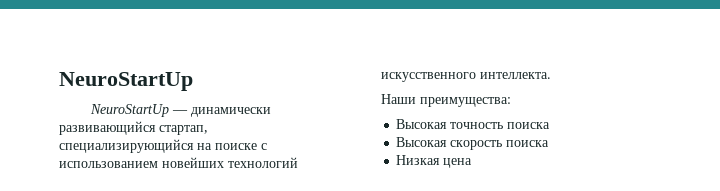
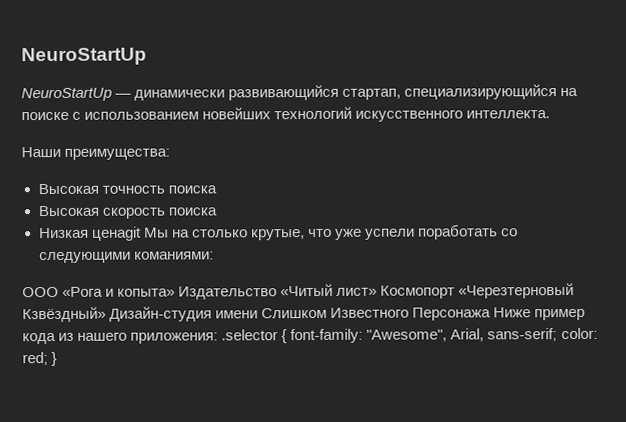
- Низкая цена
+ Низкая ценаgit Мы на столько крутые, что уже успели поработать со следующими команиями:
+ ООО «Рога и копыта» Издательство «Читый лист» Космопорт «Черезтерновый Кзвёздный» Дизайн-студия имени Слишком Известного Персонажа Ниже пример кода из нашего приложения: .selector { font-family: "Awesome", Arial, sans-serif; color: red; }

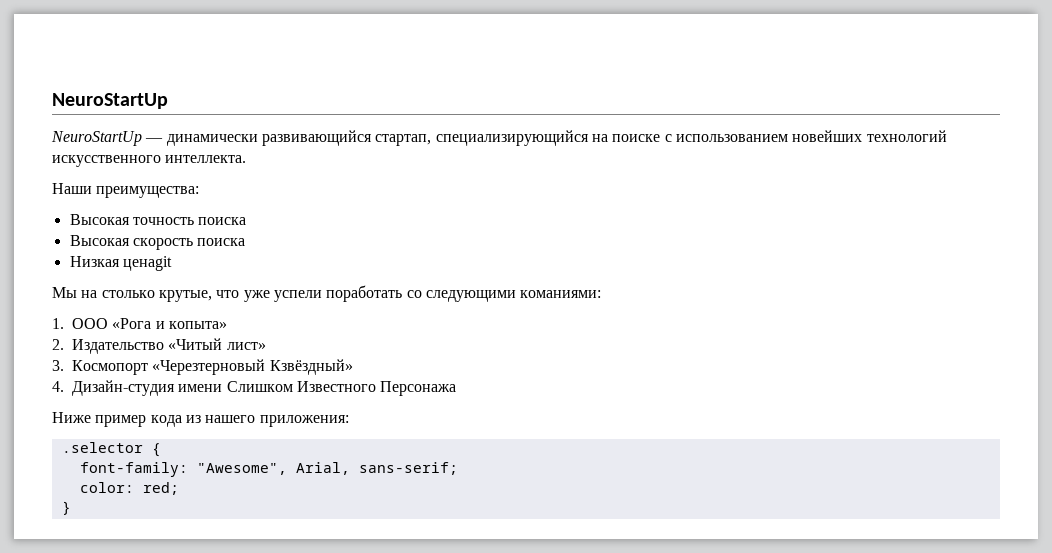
- Низкая ценаgit Мы на столько крутые, что уже успели поработать со следующими команиями:
+ Низкая ценаgit
+ Мы на столько крутые, что уже успели поработать со следующими команиями:
- ООО «Рога и копыта» Издательство «Читый лист» Космопорт «Черезтерновый Кзвёздный» Дизайн-студия имени Слишком Известного Персонажа Ниже пример кода из нашего приложения: .selector { font-family: "Awesome", Arial, sans-serif; color: red; }
+ 1. ООО «Рога и копыта»
+ 2. Издательство «Читый лист»
+ 3. Космопорт «Черезтерновый Кзвёздный»
+ 4. Дизайн-студия имени Слишком Известного Персонажа
+ Ниже пример кода из нашего приложения:
+ .selector {
+ font-family: "Awesome", Arial, sans-serif;
+ color: red;
+ }

